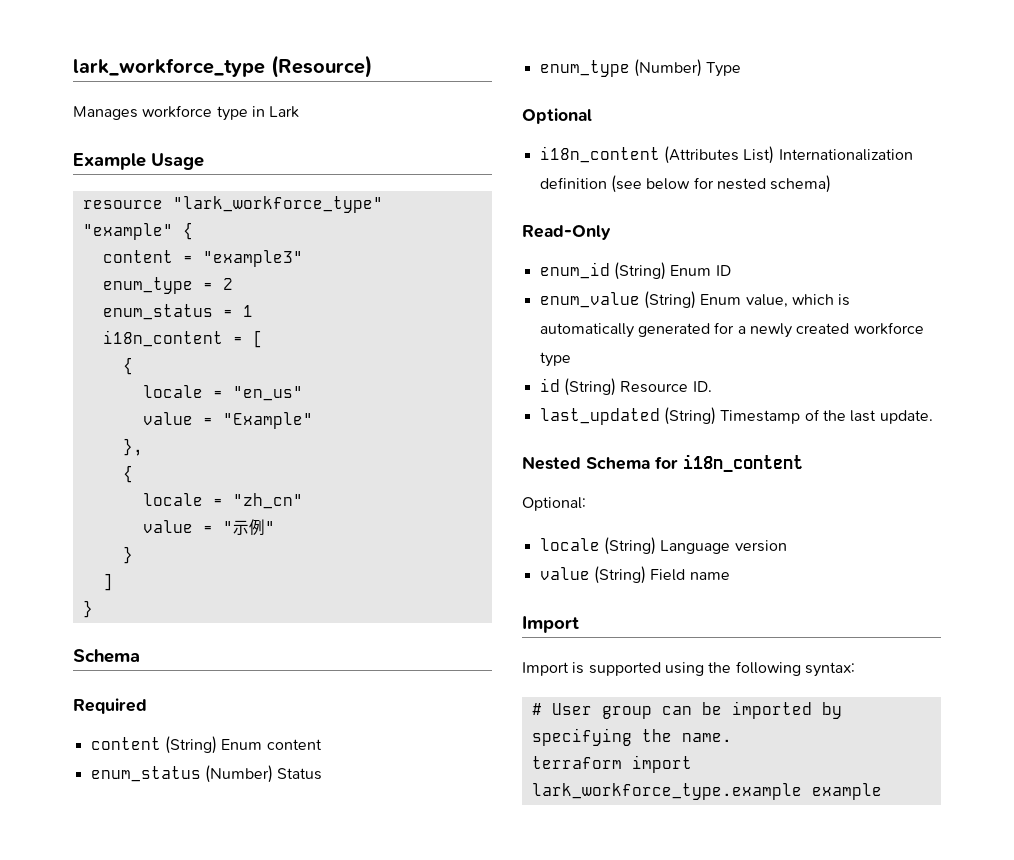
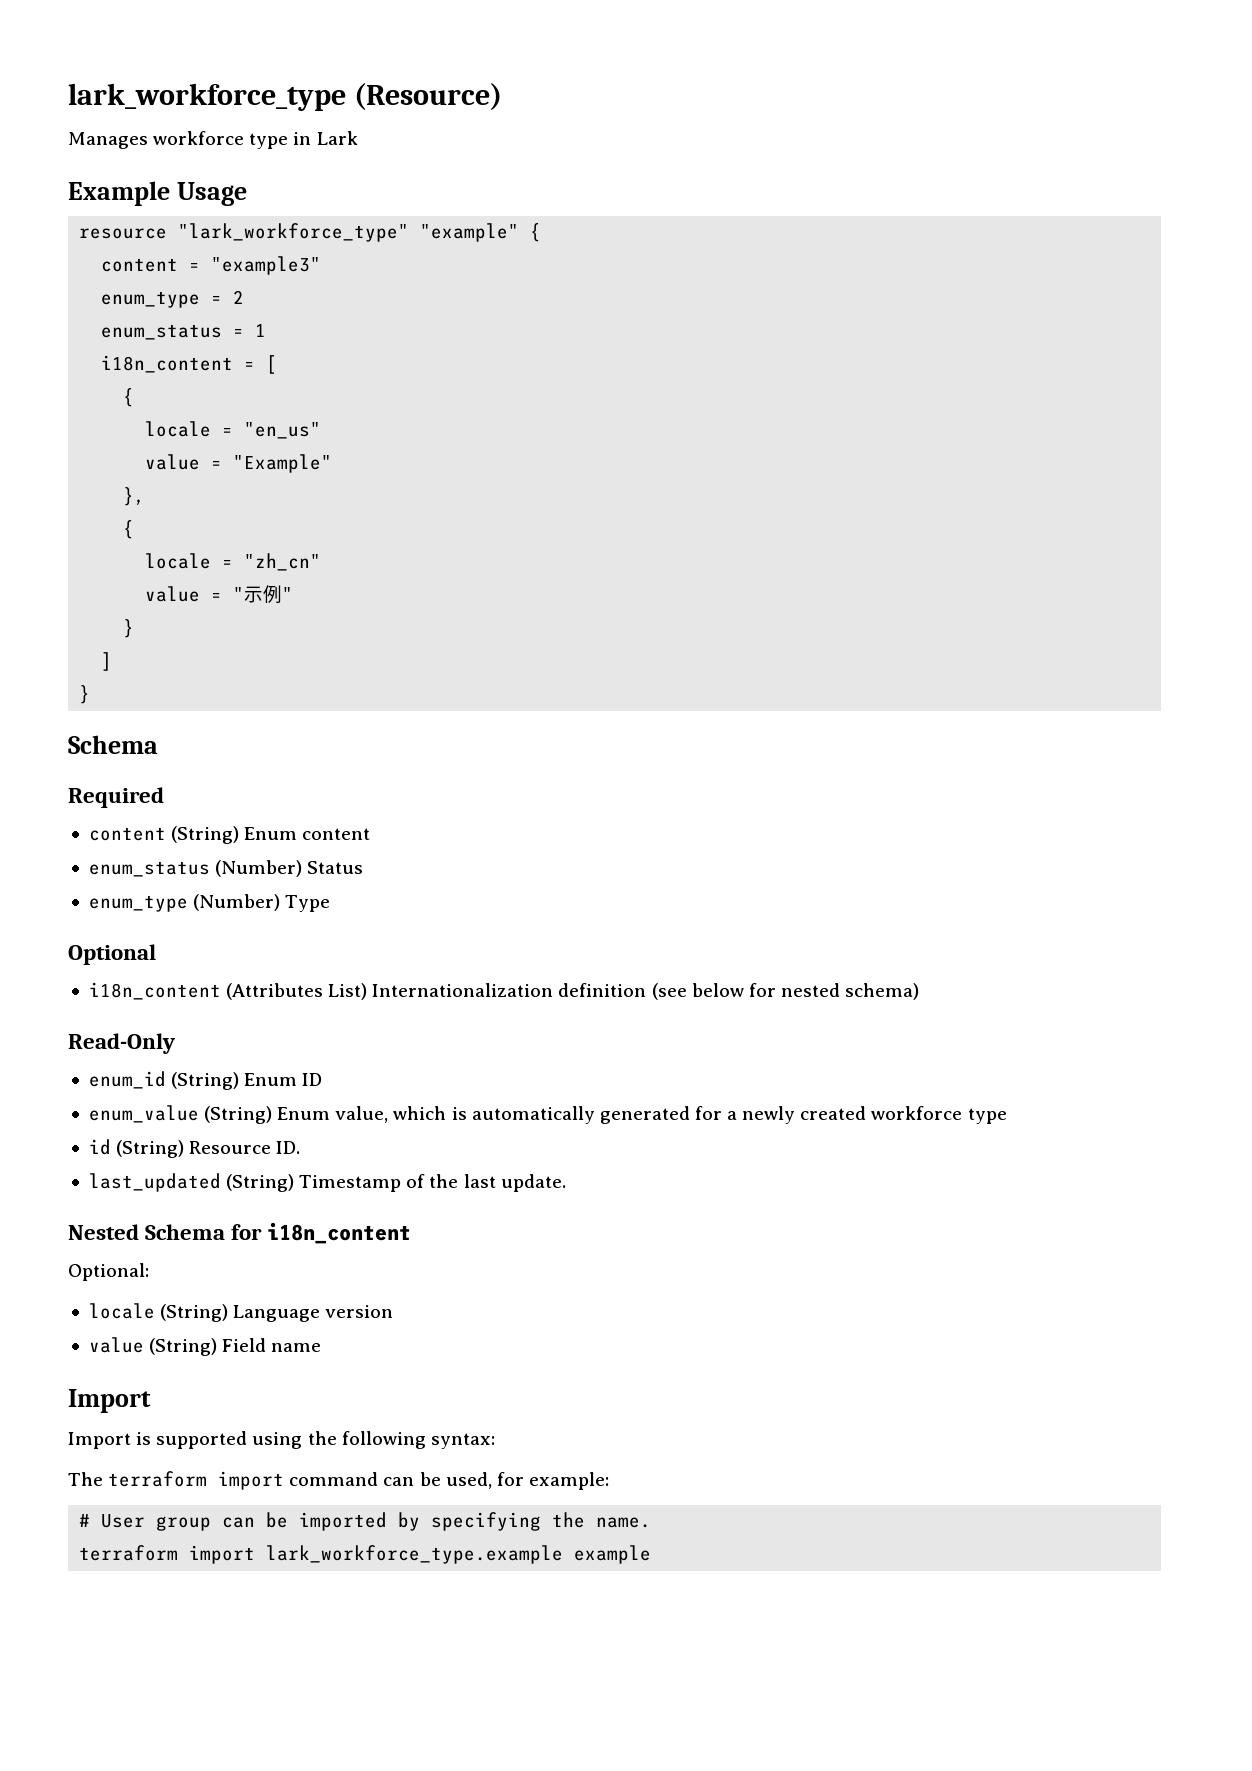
+ The terraform import command can be used, for example:

